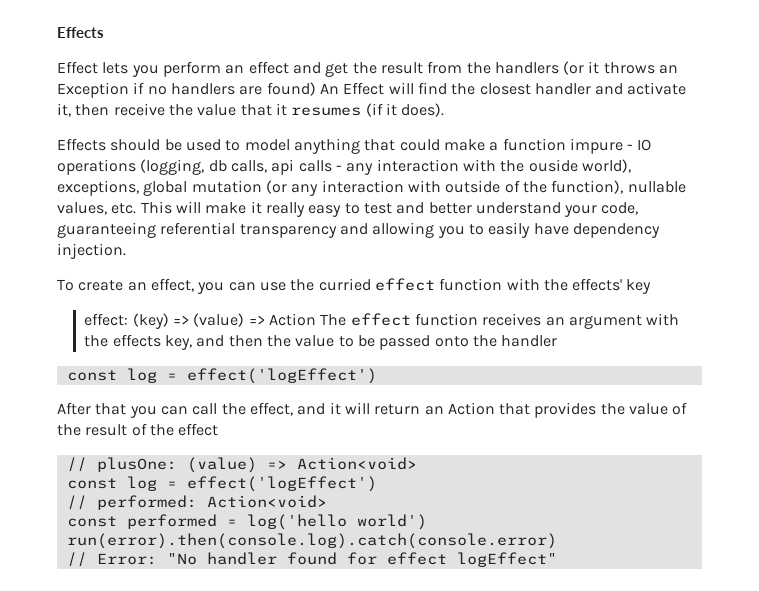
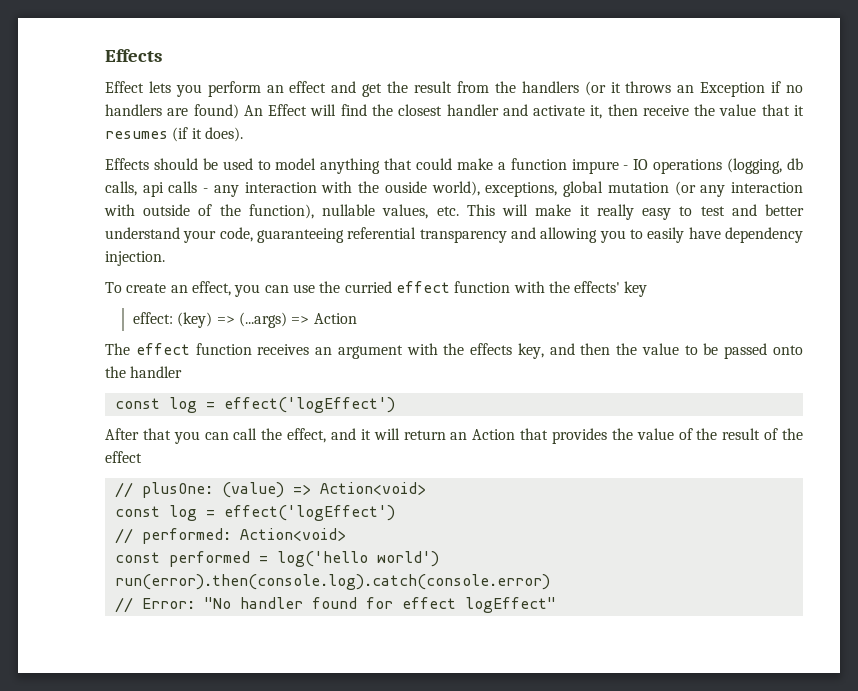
- effect: (key) => (value) => Action The effect function receives an argument with the effects key, and then the value to be passed onto the handler
+ effect: (key) => (...args) => Action
+ The effect function receives an argument with the effects key, and then the value to be passed onto the handler

